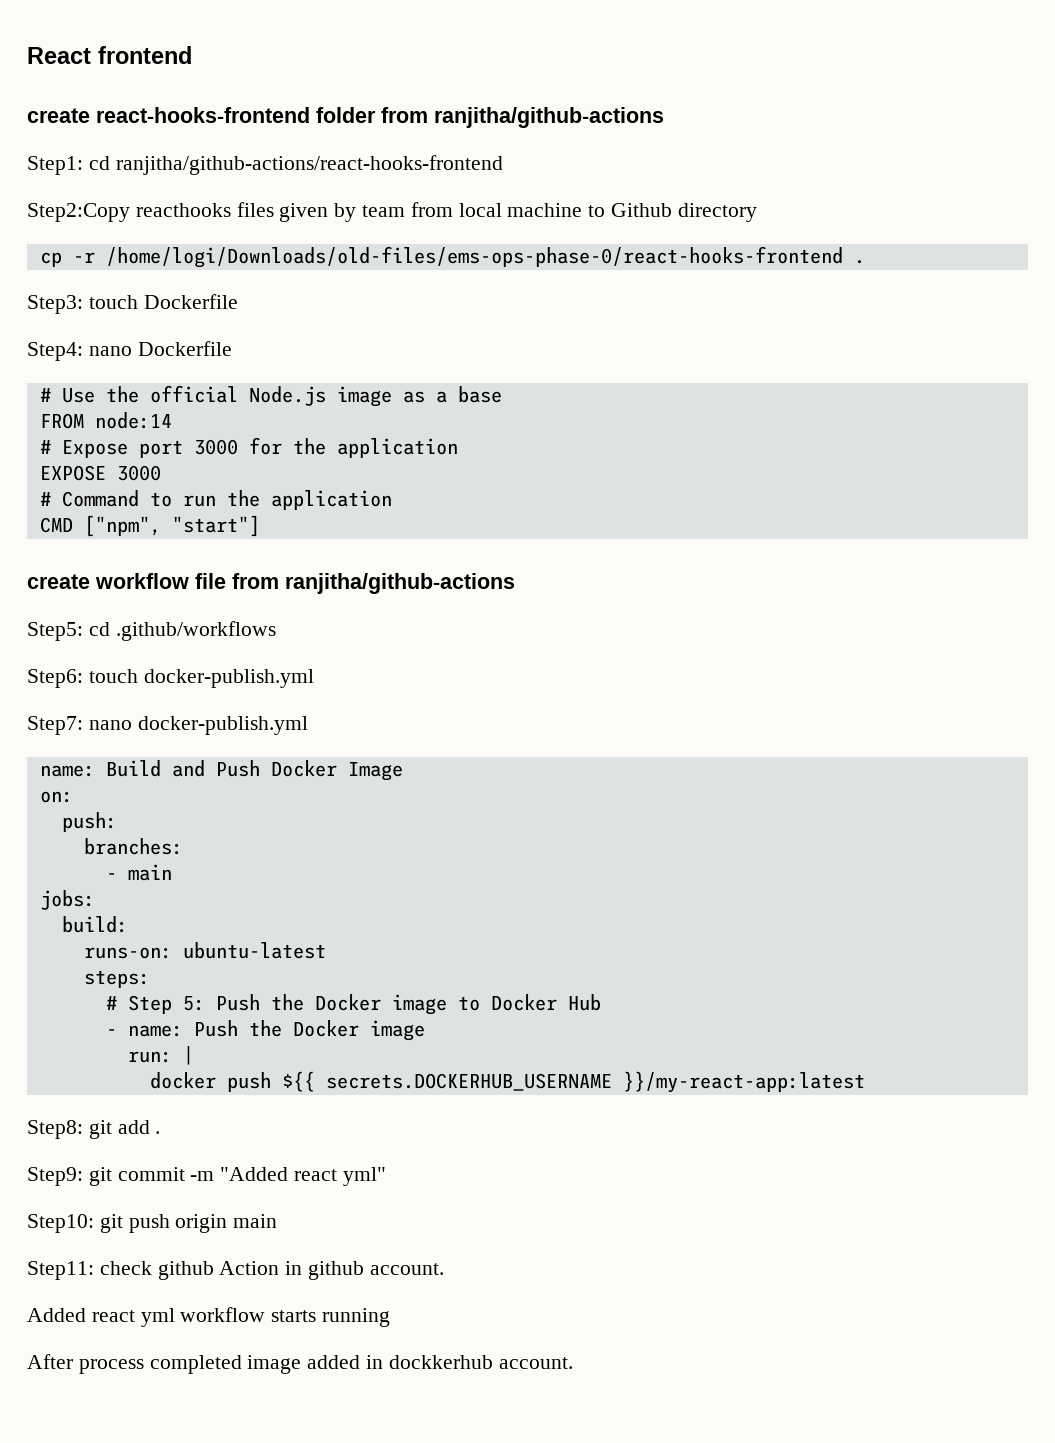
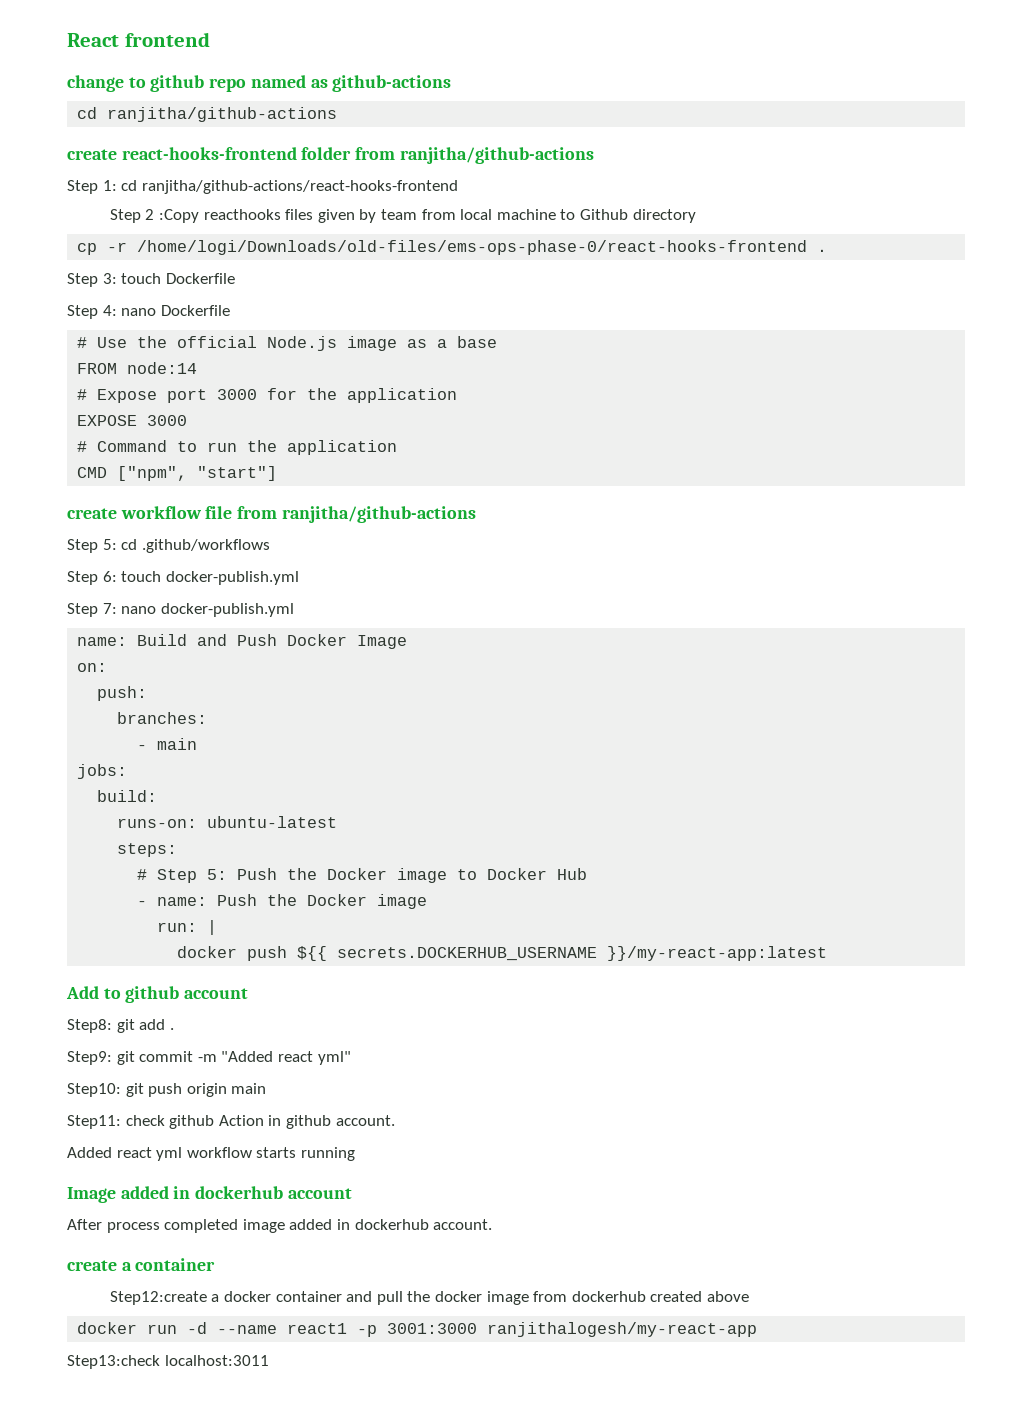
+ change to github repo named as github-actions
+ cd ranjitha/github-actions
- Step1: cd ranjitha/github-actions/react-hooks-frontend
+ Step 1: cd ranjitha/github-actions/react-hooks-frontend
- Step2:Copy reacthooks files given by team from local machine to Github directory
+ Step 2 :Copy reacthooks files given by team from local machine to Github directory
- Step3: touch Dockerfile
+ Step 3: touch Dockerfile
- Step4: nano Dockerfile
+ Step 4: nano Dockerfile
- Step5: cd .github/workflows
+ Step 5: cd .github/workflows
- Step6: touch docker-publish.yml
+ Step 6: touch docker-publish.yml
- Step7: nano docker-publish.yml
+ Step 7: nano docker-publish.yml
+ Add to github account
+ Image added in dockerhub account
- After process completed image added in dockkerhub account.
+ After process completed image added in dockerhub account.
+ create a container
+ Step12:create a docker container and pull the docker image from dockerhub created above
+ docker run -d --name react1 -p 3001:3000 ranjithalogesh/my-react-app
+ Step13:check localhost:3011

